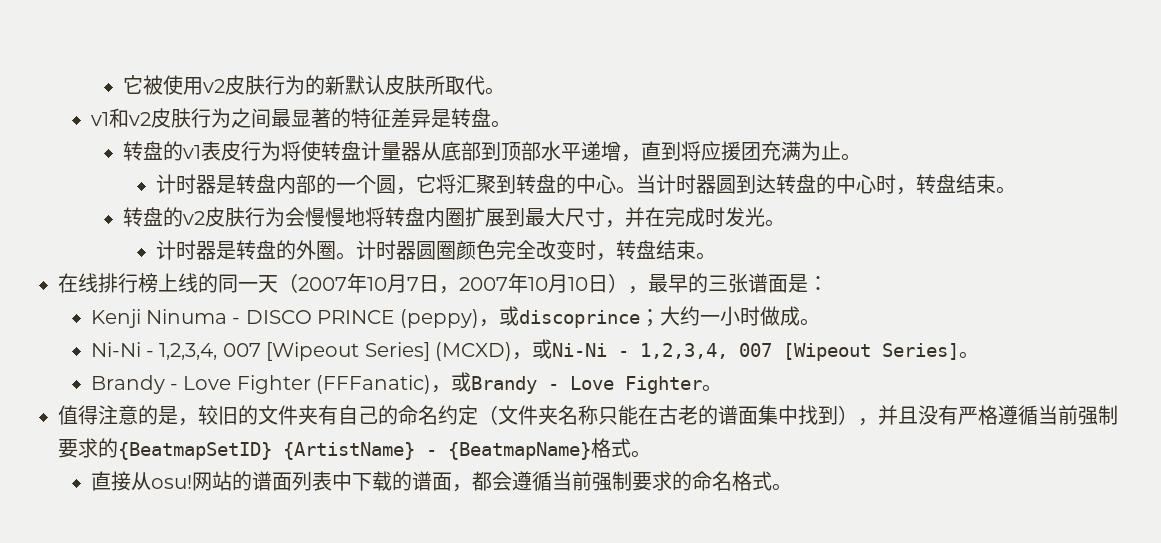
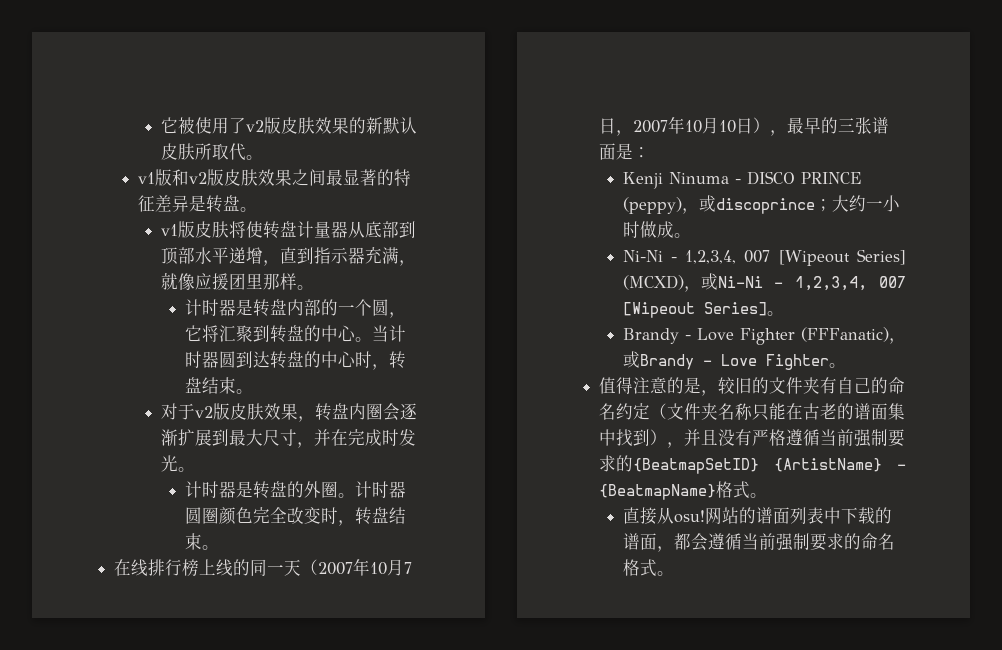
- 它被使用v2皮肤行为的新默认皮肤所取代。
+ 它被使用了v2版皮肤效果的新默认皮肤所取代。
- v1和v2皮肤行为之间最显著的特征差异是转盘。
+ v1版和v2版皮肤效果之间最显著的特征差异是转盘。
- 转盘的v1表皮行为将使转盘计量器从底部到顶部水平递增，直到将应援团充满为止。
+ v1版皮肤将使转盘计量器从底部到顶部水平递增，直到指示器充满，就像应援团里那样。
- 转盘的v2皮肤行为会慢慢地将转盘内圈扩展到最大尺寸，并在完成时发光。
+ 对于v2版皮肤效果，转盘内圈会逐渐扩展到最大尺寸，并在完成时发光。

